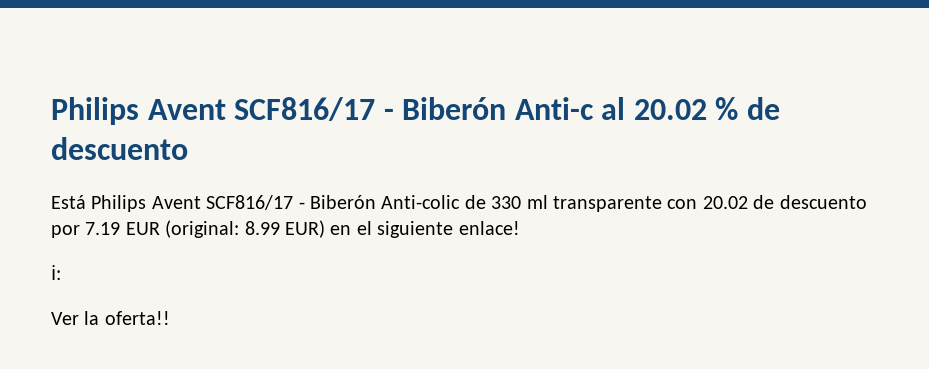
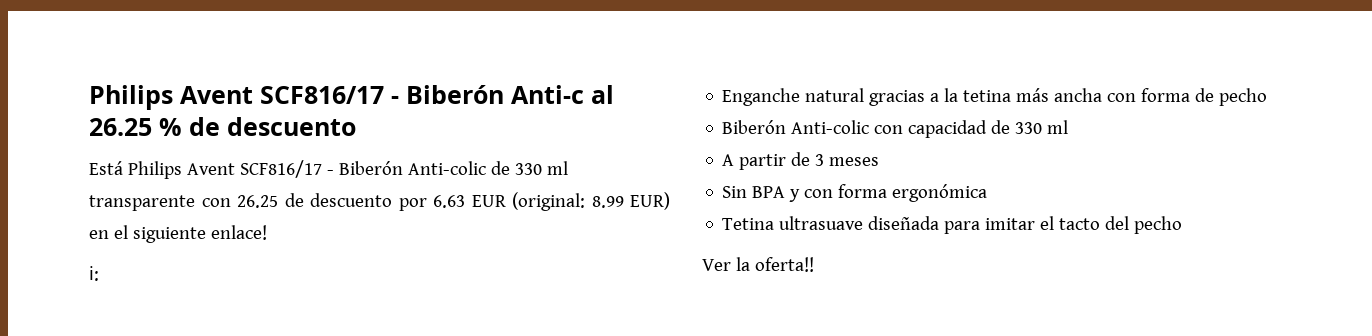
- Philips Avent SCF816/17 - Biberón Anti-c al 20.02 % de descuento
+ Philips Avent SCF816/17 - Biberón Anti-c al 26.25 % de descuento
- Está Philips Avent SCF816/17 - Biberón Anti-colic de 330 ml transparente con 20.02 de descuento por 7.19 EUR (original: 8.99 EUR) en el siguiente enlace!
+ Está Philips Avent SCF816/17 - Biberón Anti-colic de 330 ml transparente con 26.25 de descuento por 6.63 EUR (original: 8.99 EUR) en el siguiente enlace!
+ Enganche natural gracias a la tetina más ancha con forma de pecho
+ Biberón Anti-colic con capacidad de 330 ml
+ A partir de 3 meses
+ Sin BPA y con forma ergonómica
+ Tetina ultrasuave diseñada para imitar el tacto del pecho

